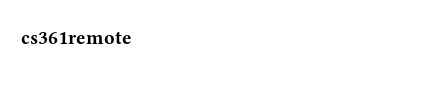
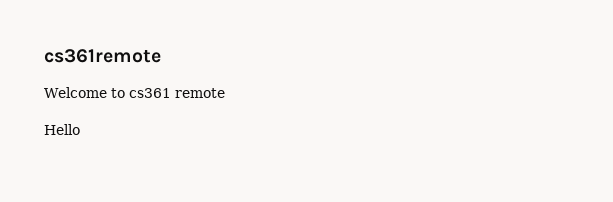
+ Welcome to cs361 remote
+ Hello

